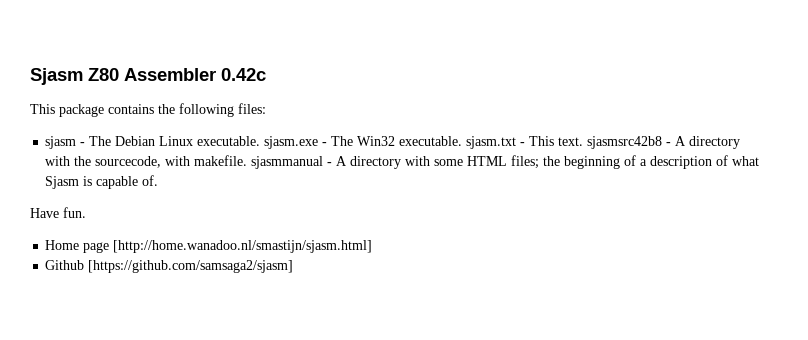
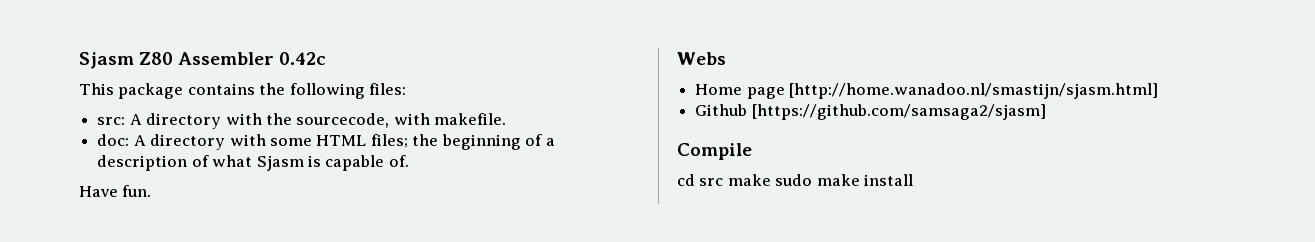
- sjasm - The Debian Linux executable. sjasm.exe - The Win32 executable. sjasm.txt - This text. sjasmsrc42b8 - A directory with the sourcecode, with makefile. sjasmmanual - A directory with some HTML files; the beginning of a description of what Sjasm is capable of.
+ src: A directory with the sourcecode, with makefile.
+ doc: A directory with some HTML files; the beginning of a description of what Sjasm is capable of.
+ Webs
+ Compile
+ cd src make sudo make install

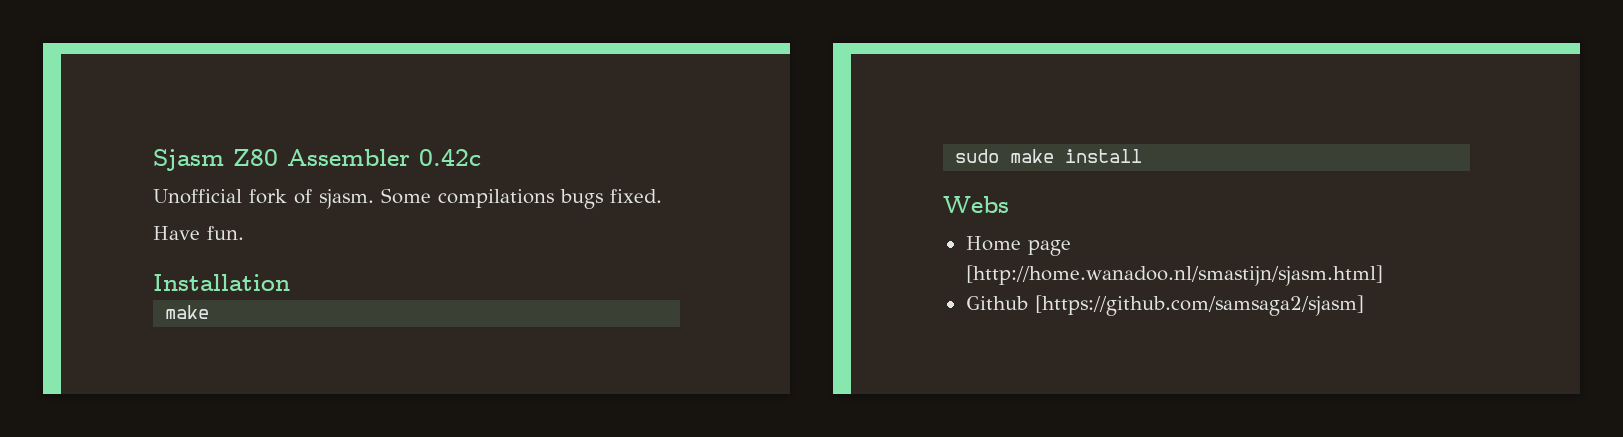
- This package contains the following files:
- src: A directory with the sourcecode, with makefile.
- doc: A directory with some HTML files; the beginning of a description of what Sjasm is capable of.
+ Unofficial fork of sjasm. Some compilations bugs fixed.
  Have fun.
+ Installation
+ make
+ sudo make install
- Compile
- cd src make sudo make install

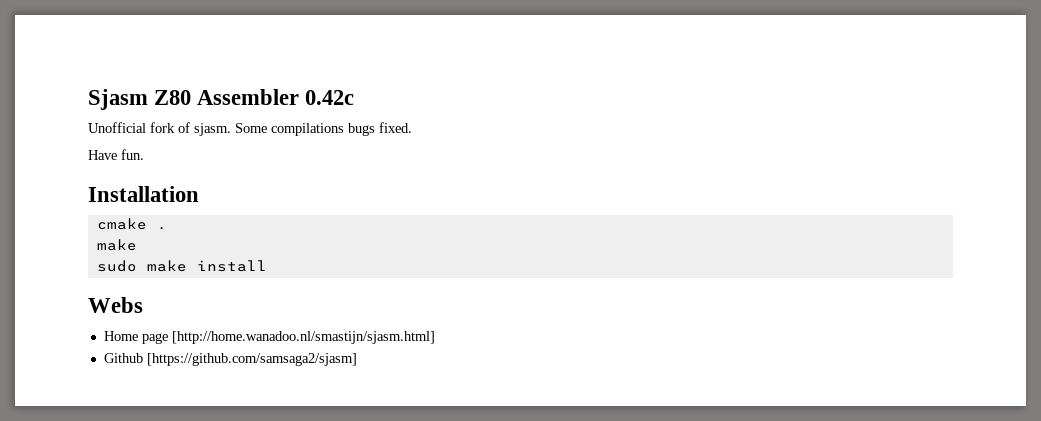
+ cmake .

